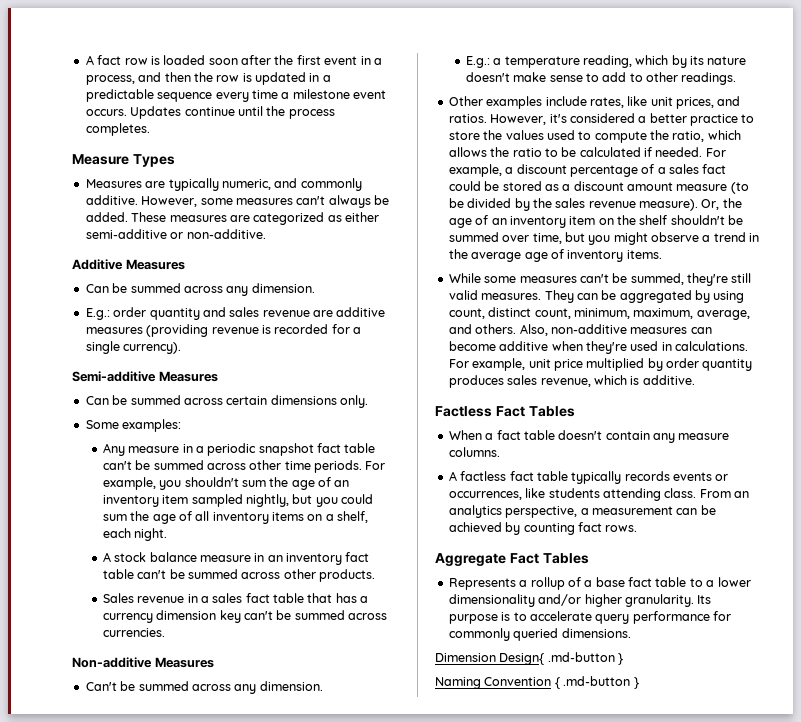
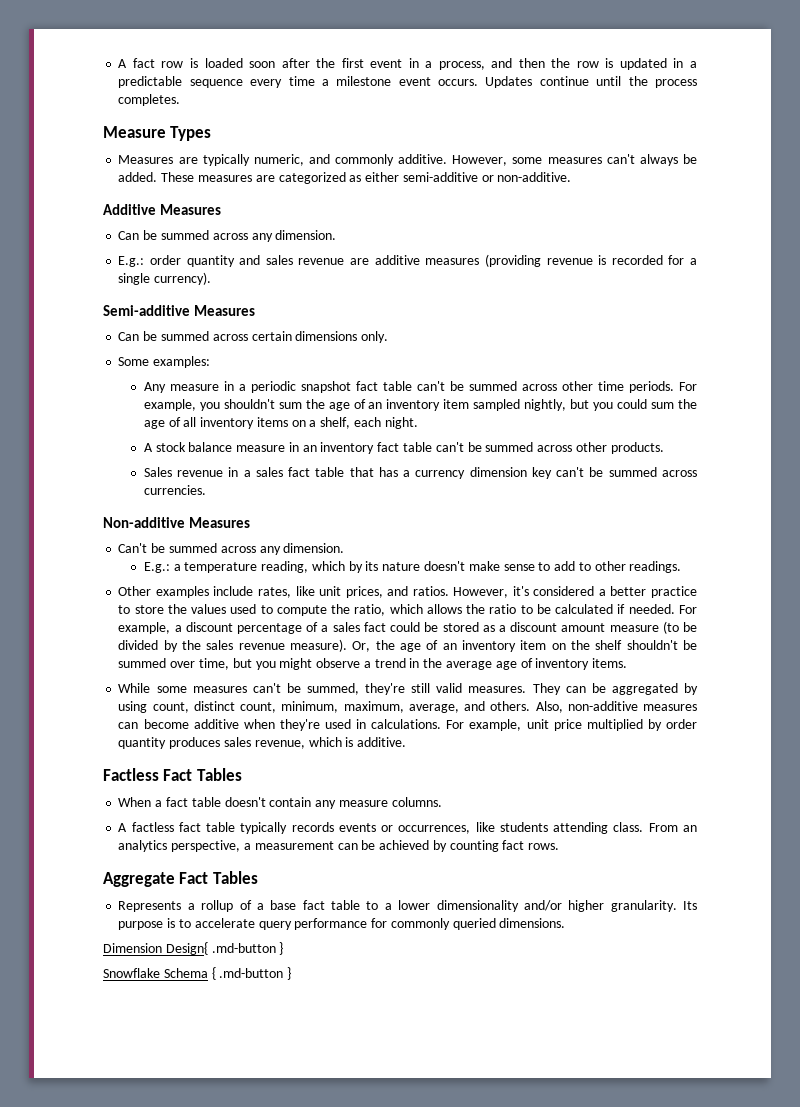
- Naming Convention { .md-button }
+ Snowflake Schema { .md-button }

